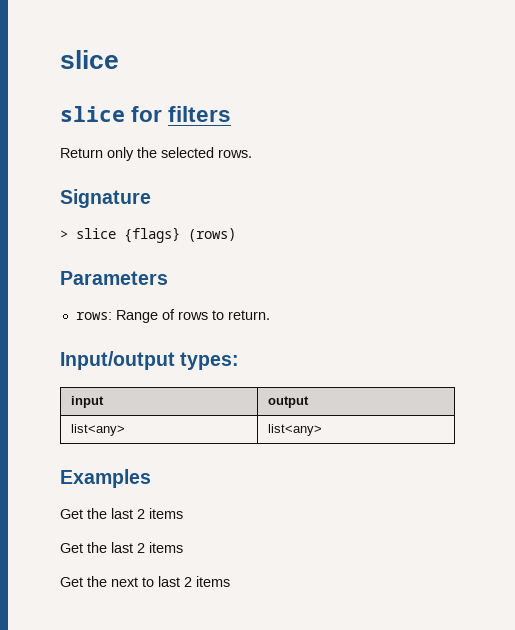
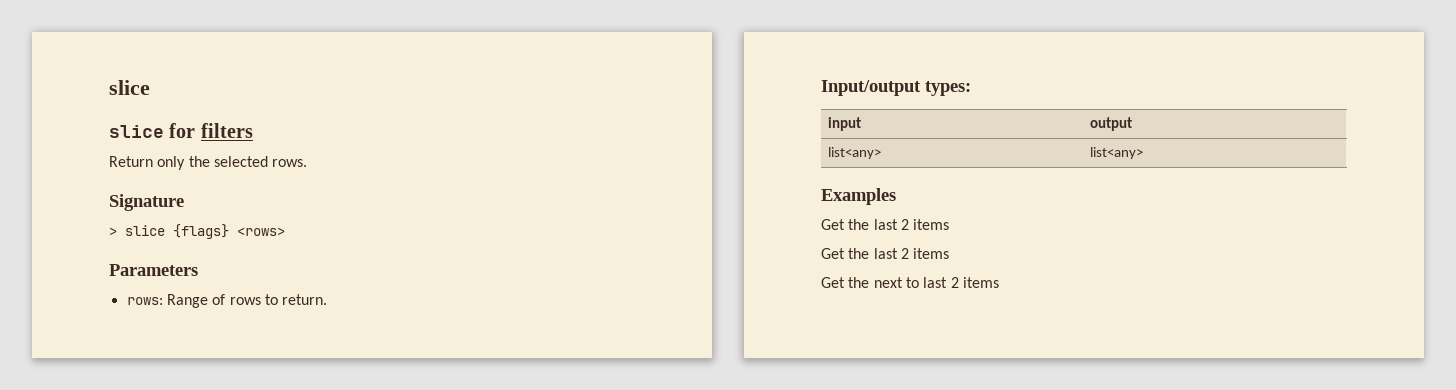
- > slice {flags} (rows)
+ > slice {flags} <rows>

